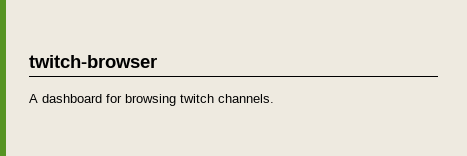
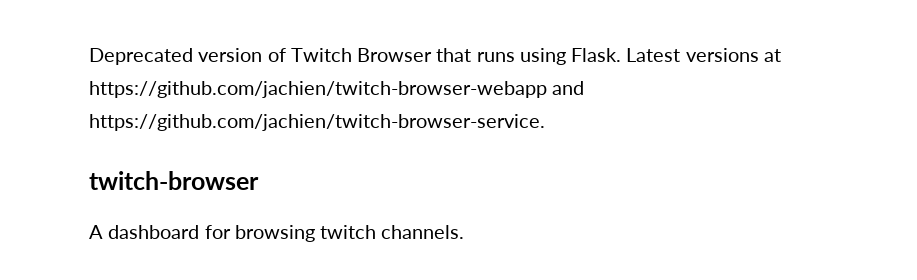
+ Deprecated version of Twitch Browser that runs using Flask. Latest versions at https://github.com/jachien/twitch-browser-webapp and https://github.com/jachien/twitch-browser-service.

